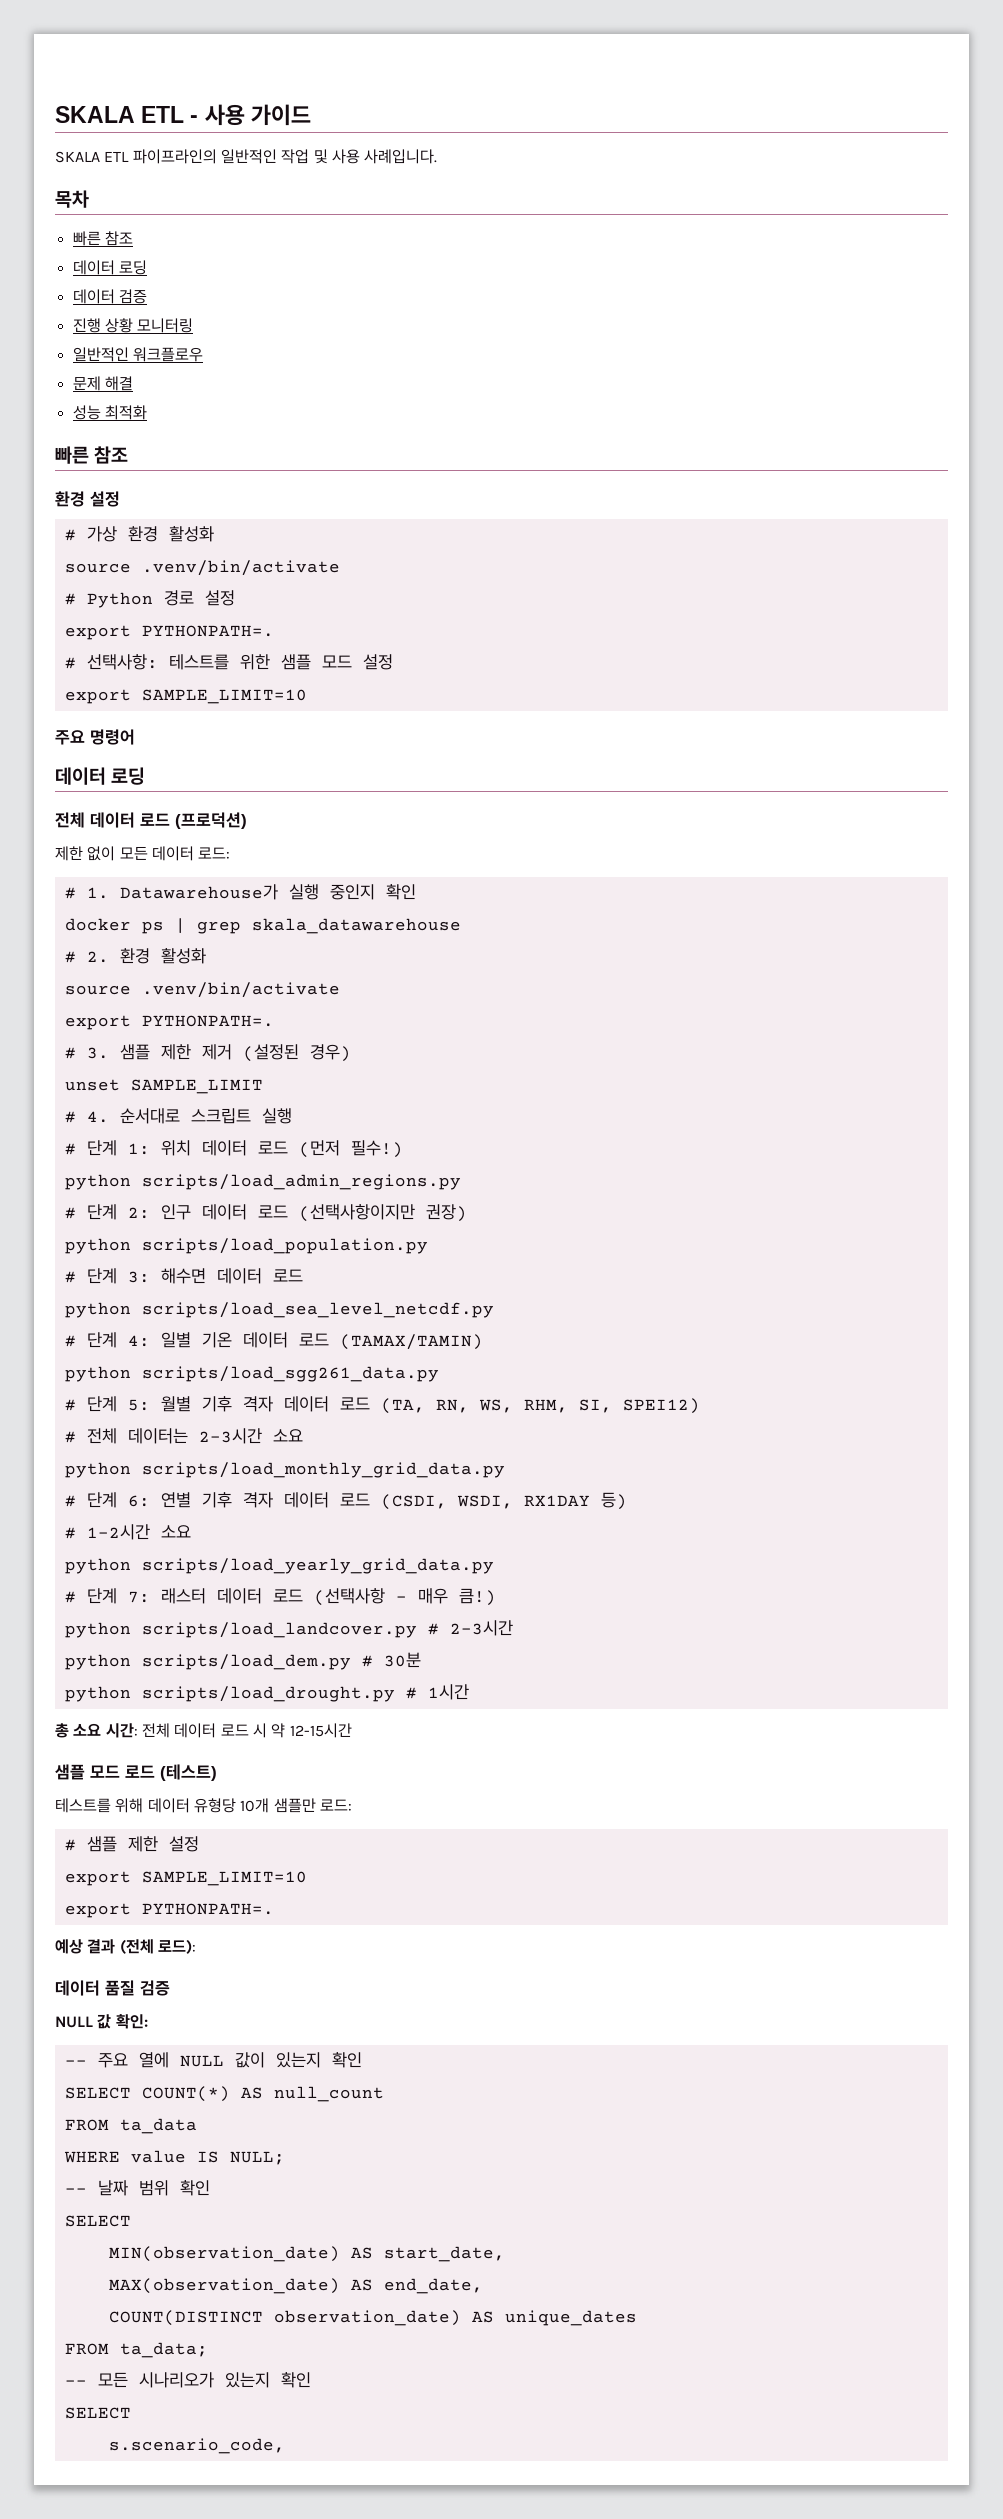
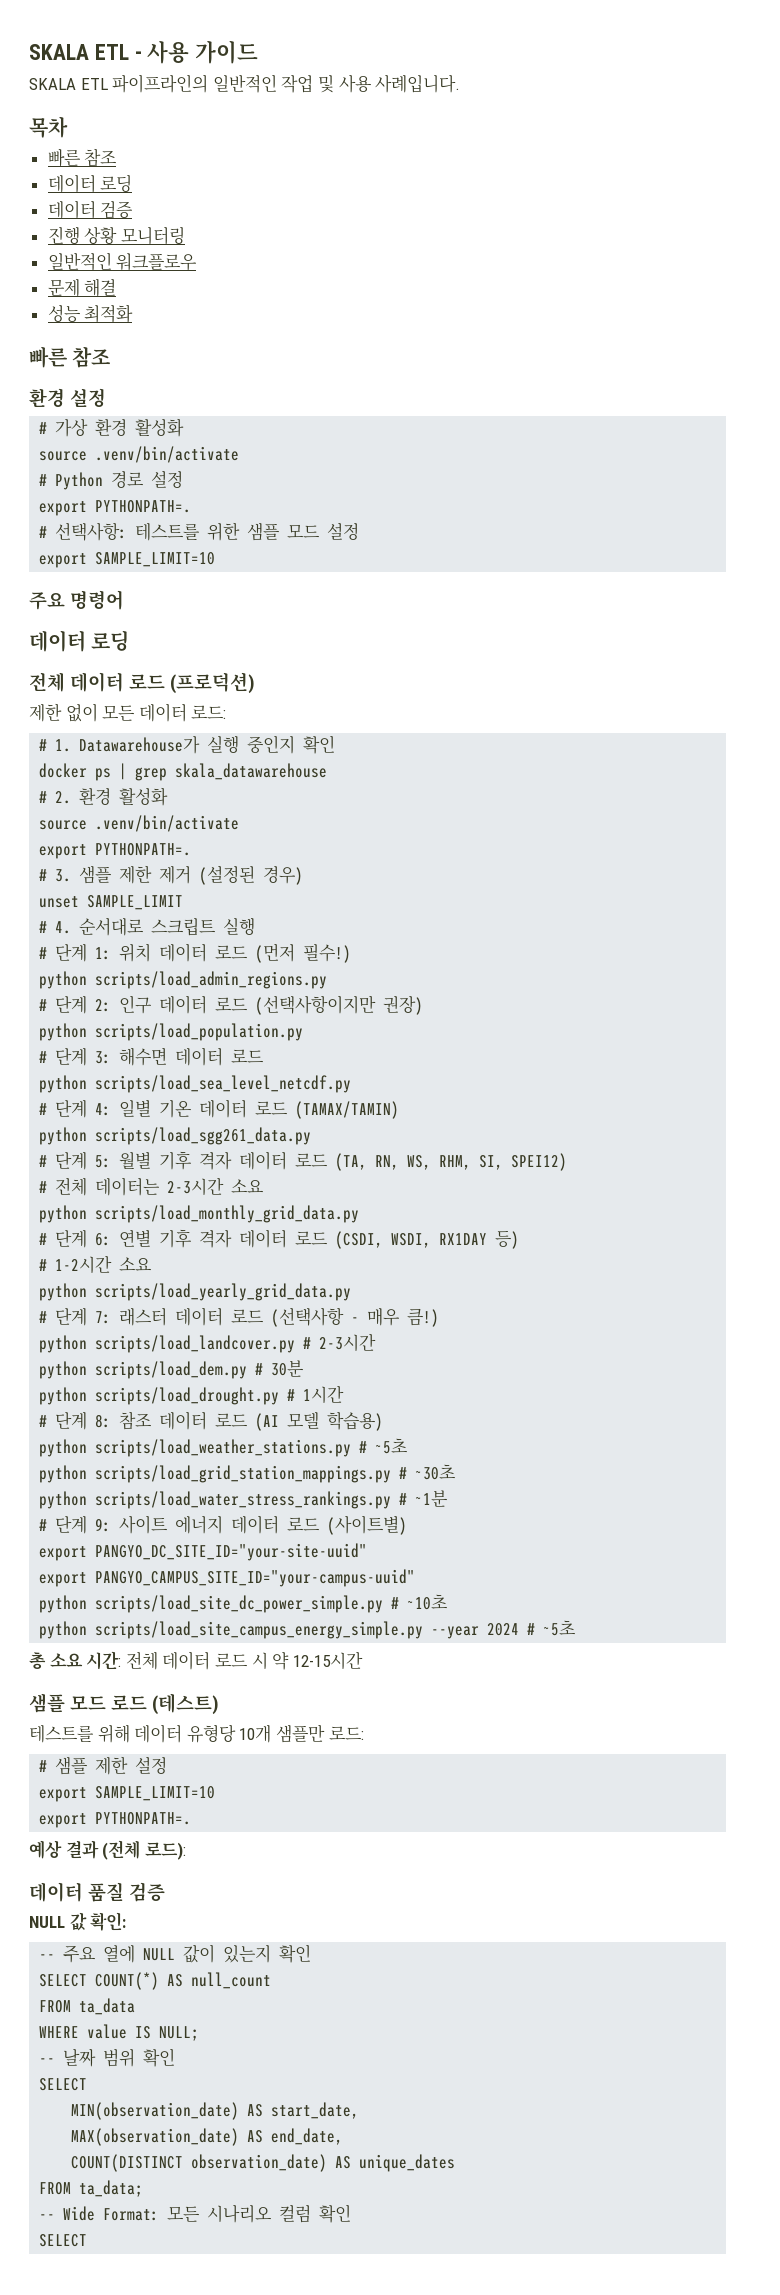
+ # 단계 8: 참조 데이터 로드 (AI 모델 학습용)
+ python scripts/load_weather_stations.py # ~5초
+ python scripts/load_grid_station_mappings.py # ~30초
+ python scripts/load_water_stress_rankings.py # ~1분
+ # 단계 9: 사이트 에너지 데이터 로드 (사이트별)
+ export PANGYO_DC_SITE_ID="your-site-uuid"
+ export PANGYO_CAMPUS_SITE_ID="your-campus-uuid"
+ python scripts/load_site_dc_power_simple.py # ~10초
+ python scripts/load_site_campus_energy_simple.py --year 2024 # ~5초
- -- 모든 시나리오가 있는지 확인
+ -- Wide Format: 모든 시나리오 컬럼 확인
  SELECT
- s.scenario_code,

